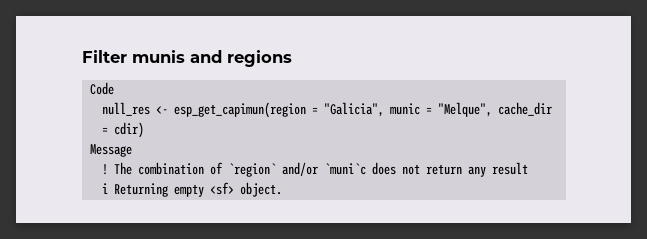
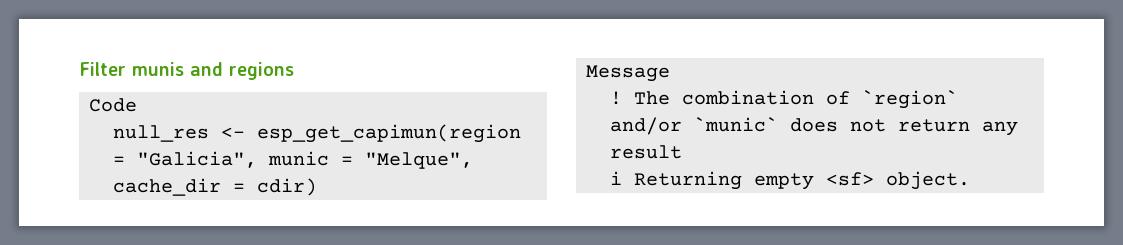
- The combination of `region` and/or `muni`c does not return any result
+ The combination of `region` and/or `munic` does not return any result

